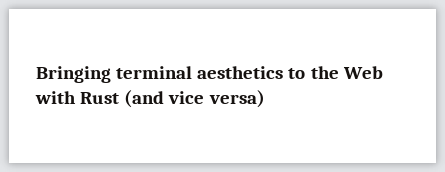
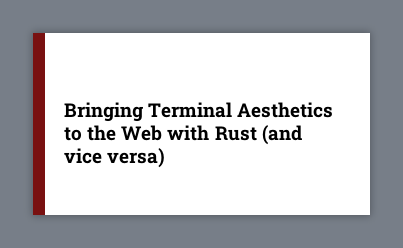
- Bringing terminal aesthetics to the Web with Rust (and vice versa)
+ Bringing Terminal Aesthetics to the Web with Rust (and vice versa)

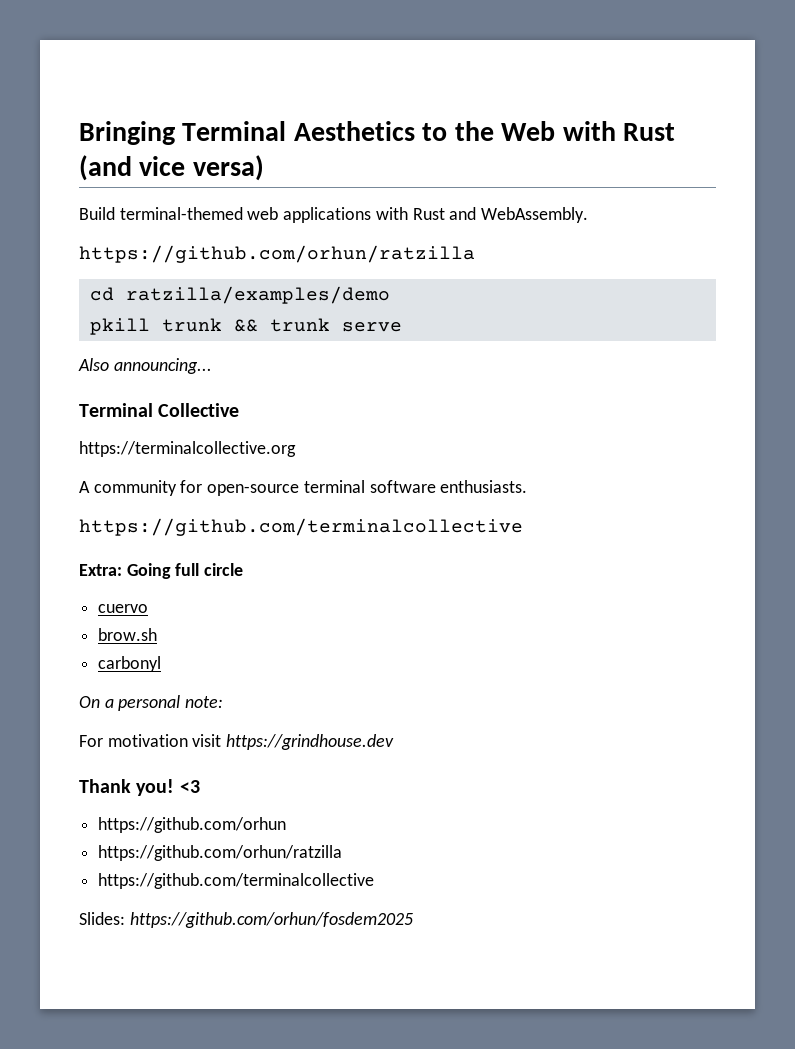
+ Build terminal-themed web applications with Rust and WebAssembly.
+ https://github.com/orhun/ratzilla
+ cd ratzilla/examples/demo
+ pkill trunk && trunk serve
+ Also announcing...
+ Terminal Collective
+ https://terminalcollective.org
+ A community for open-source terminal software enthusiasts.
+ https://github.com/terminalcollective
+ Extra: Going full circle
+ cuervo
+ brow.sh
+ carbonyl
+ On a personal note:
+ For motivation visit https://grindhouse.dev
+ Thank you! <3
+ https://github.com/orhun
+ https://github.com/orhun/ratzilla
+ https://github.com/terminalcollective
+ Slides: https://github.com/orhun/fosdem2025

